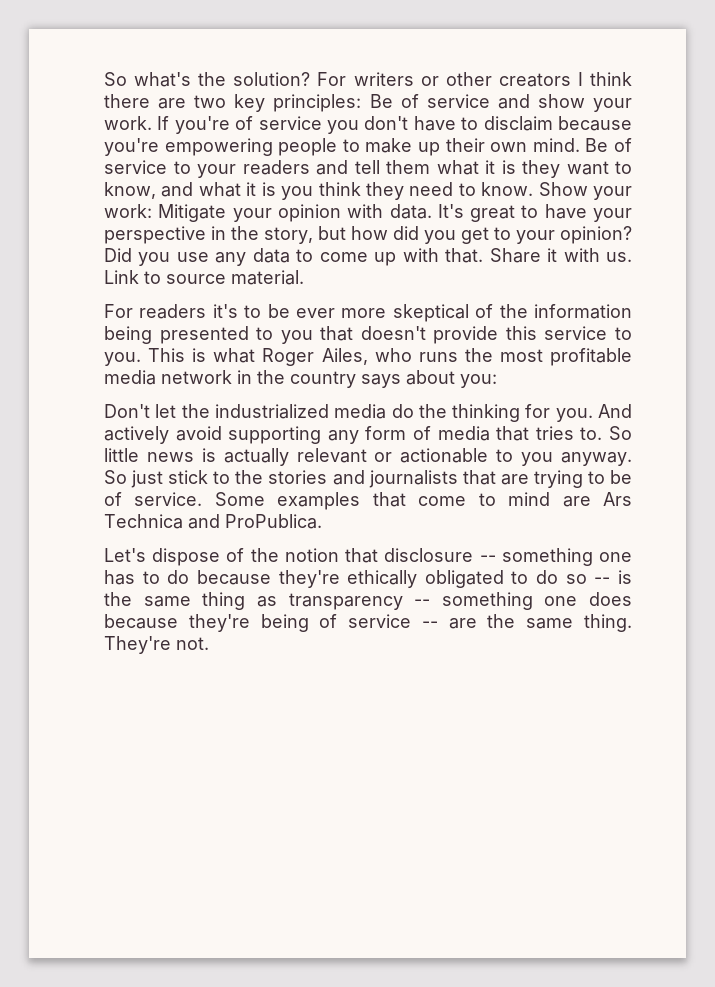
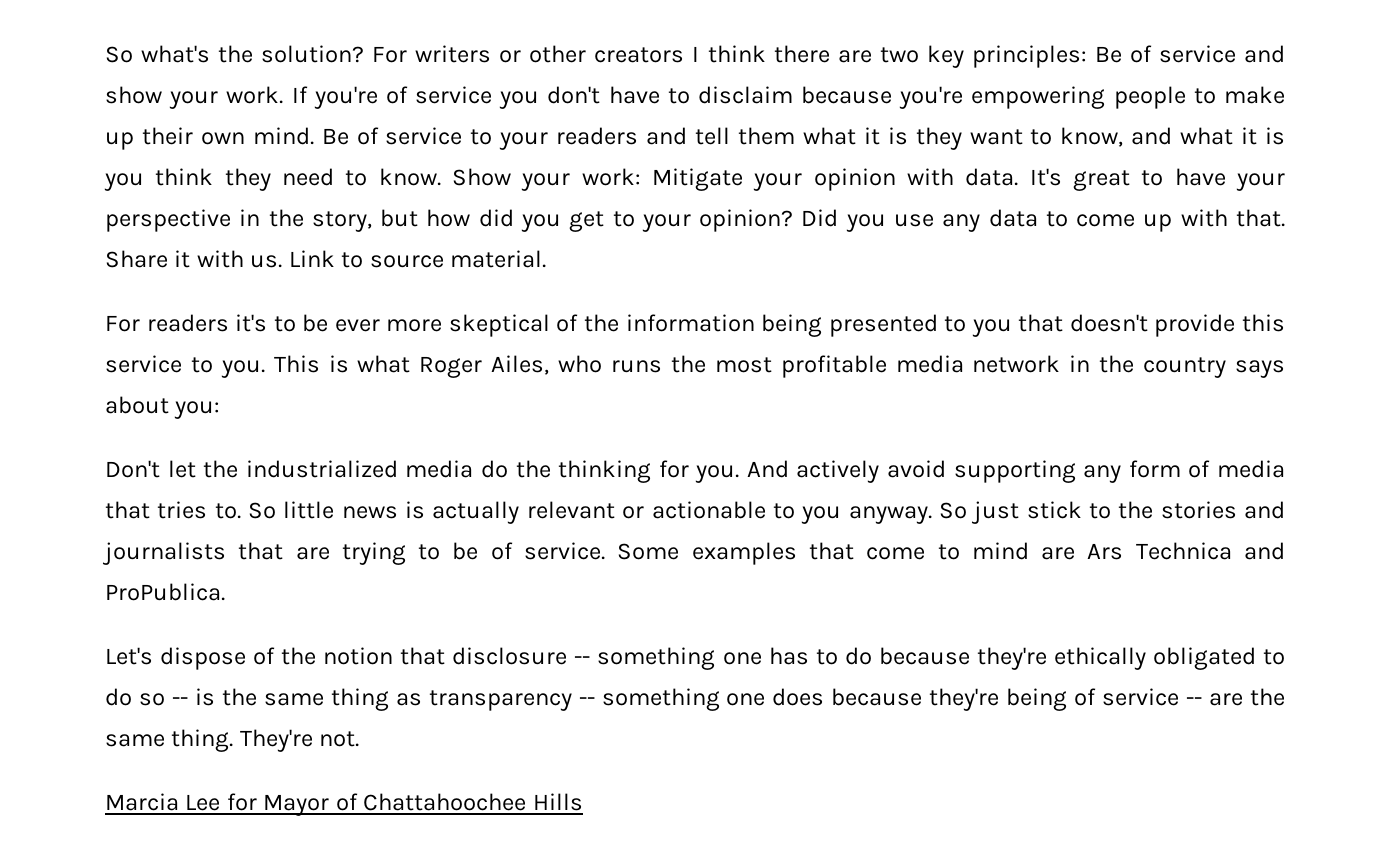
+ Marcia Lee for Mayor of Chattahoochee Hills

